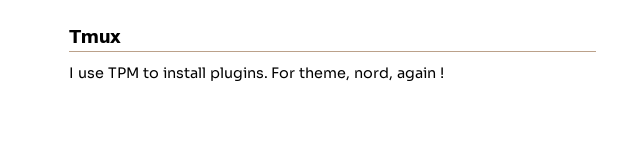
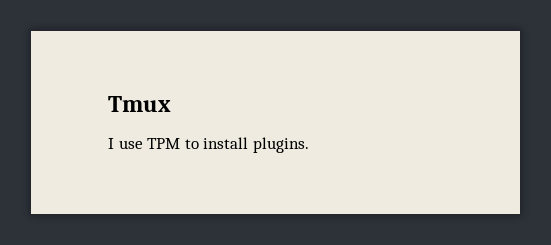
- For theme, nord, again !

